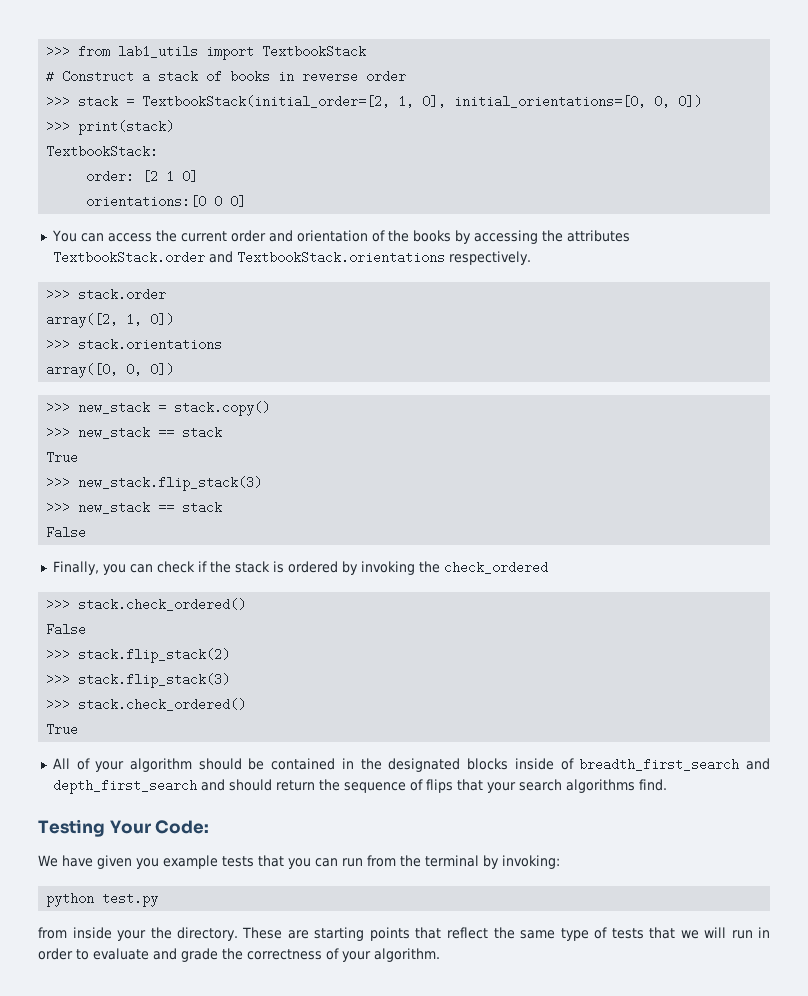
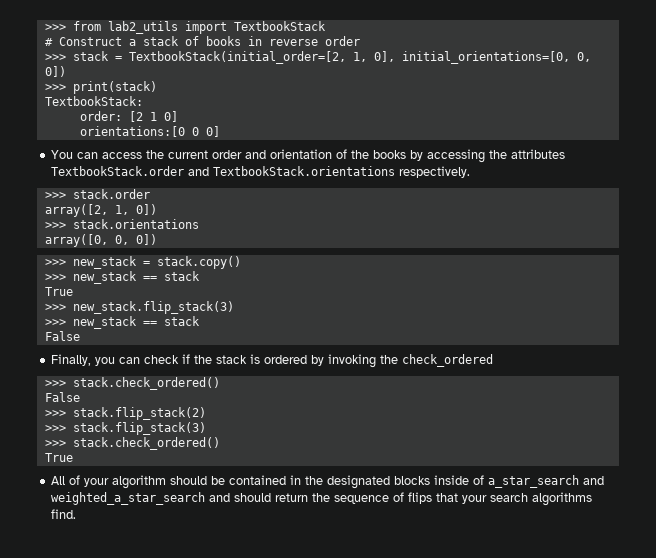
- >>> from lab1_utils import TextbookStack
+ >>> from lab2_utils import TextbookStack
- All of your algorithm should be contained in the designated blocks inside of breadth_first_search and depth_first_search and should return the sequence of flips that your search algorithms find.
+ All of your algorithm should be contained in the designated blocks inside of a_star_search and weighted_a_star_search and should return the sequence of flips that your search algorithms find.
- Testing Your Code:
- We have given you example tests that you can run from the terminal by invoking:
- python test.py
- from inside your the directory. These are starting points that reflect the same type of tests that we will run in order to evaluate and grade the correctness of your algorithm.

